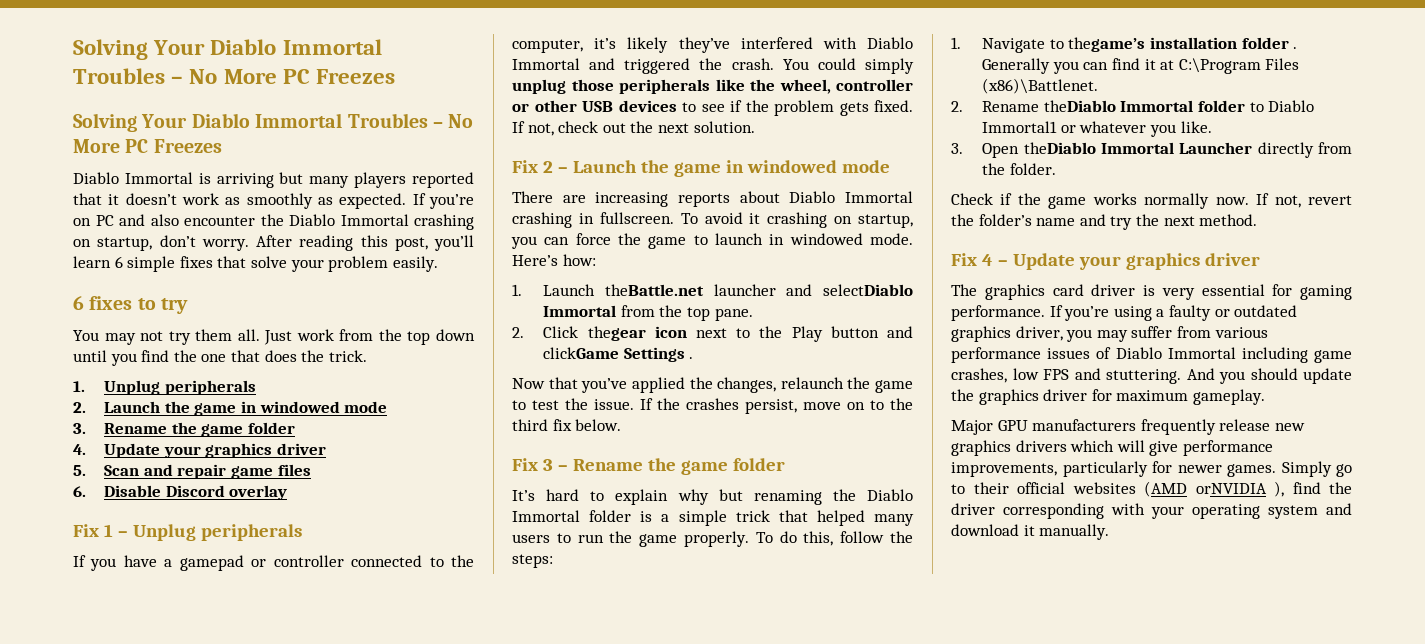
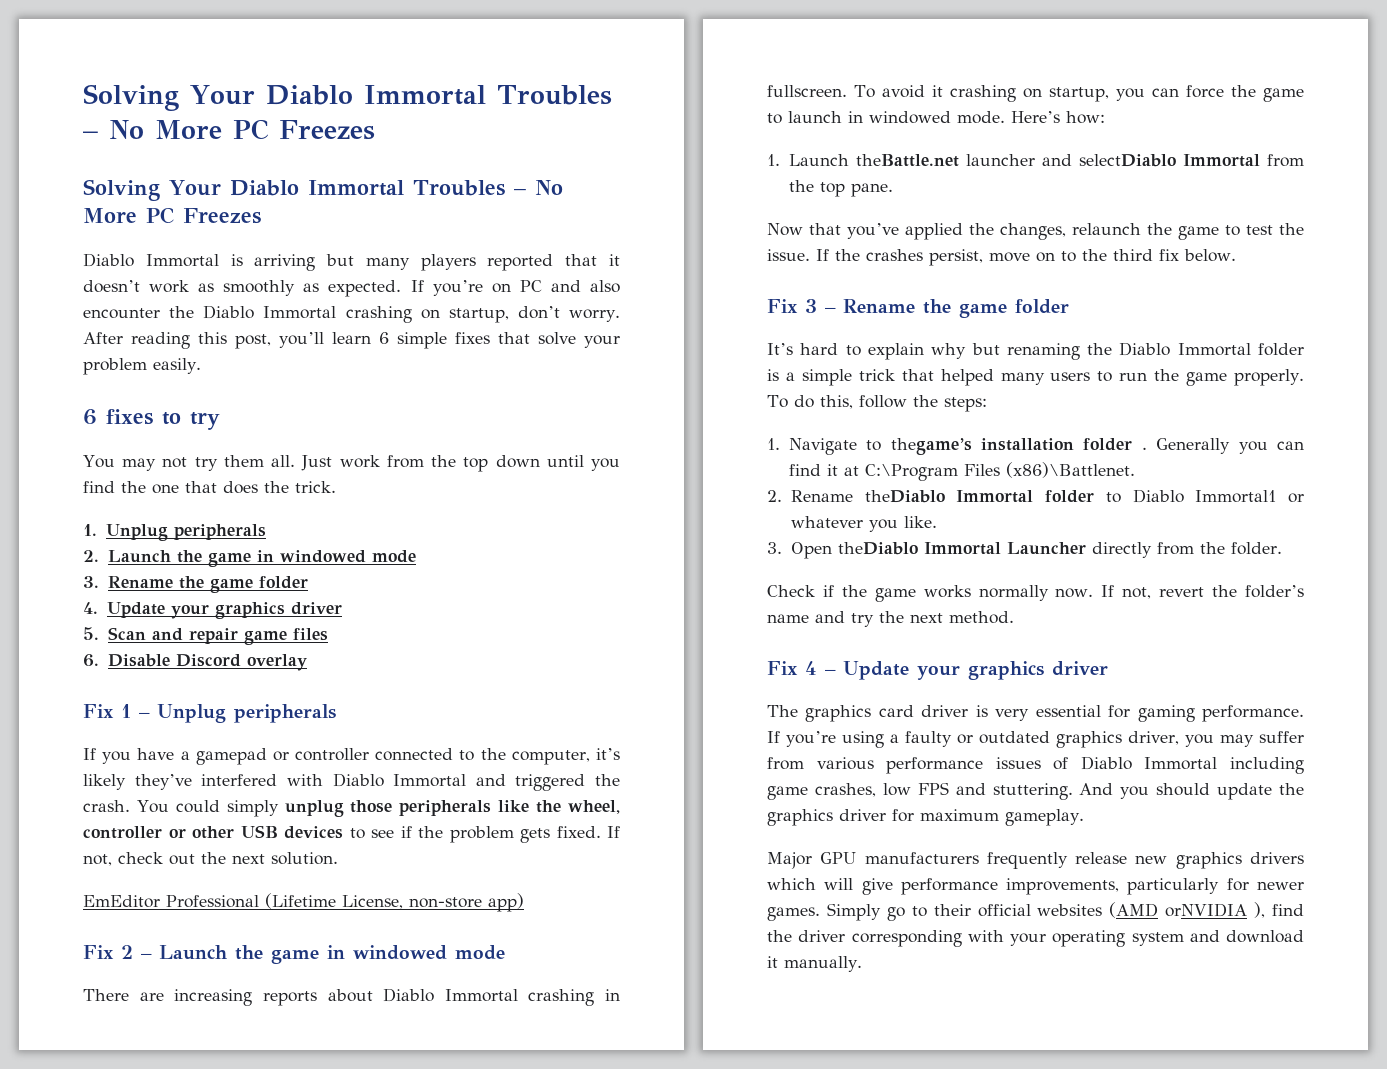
+ EmEditor Professional (Lifetime License, non-store app)
- 2. Click thegear icon next to the Play button and clickGame Settings .

